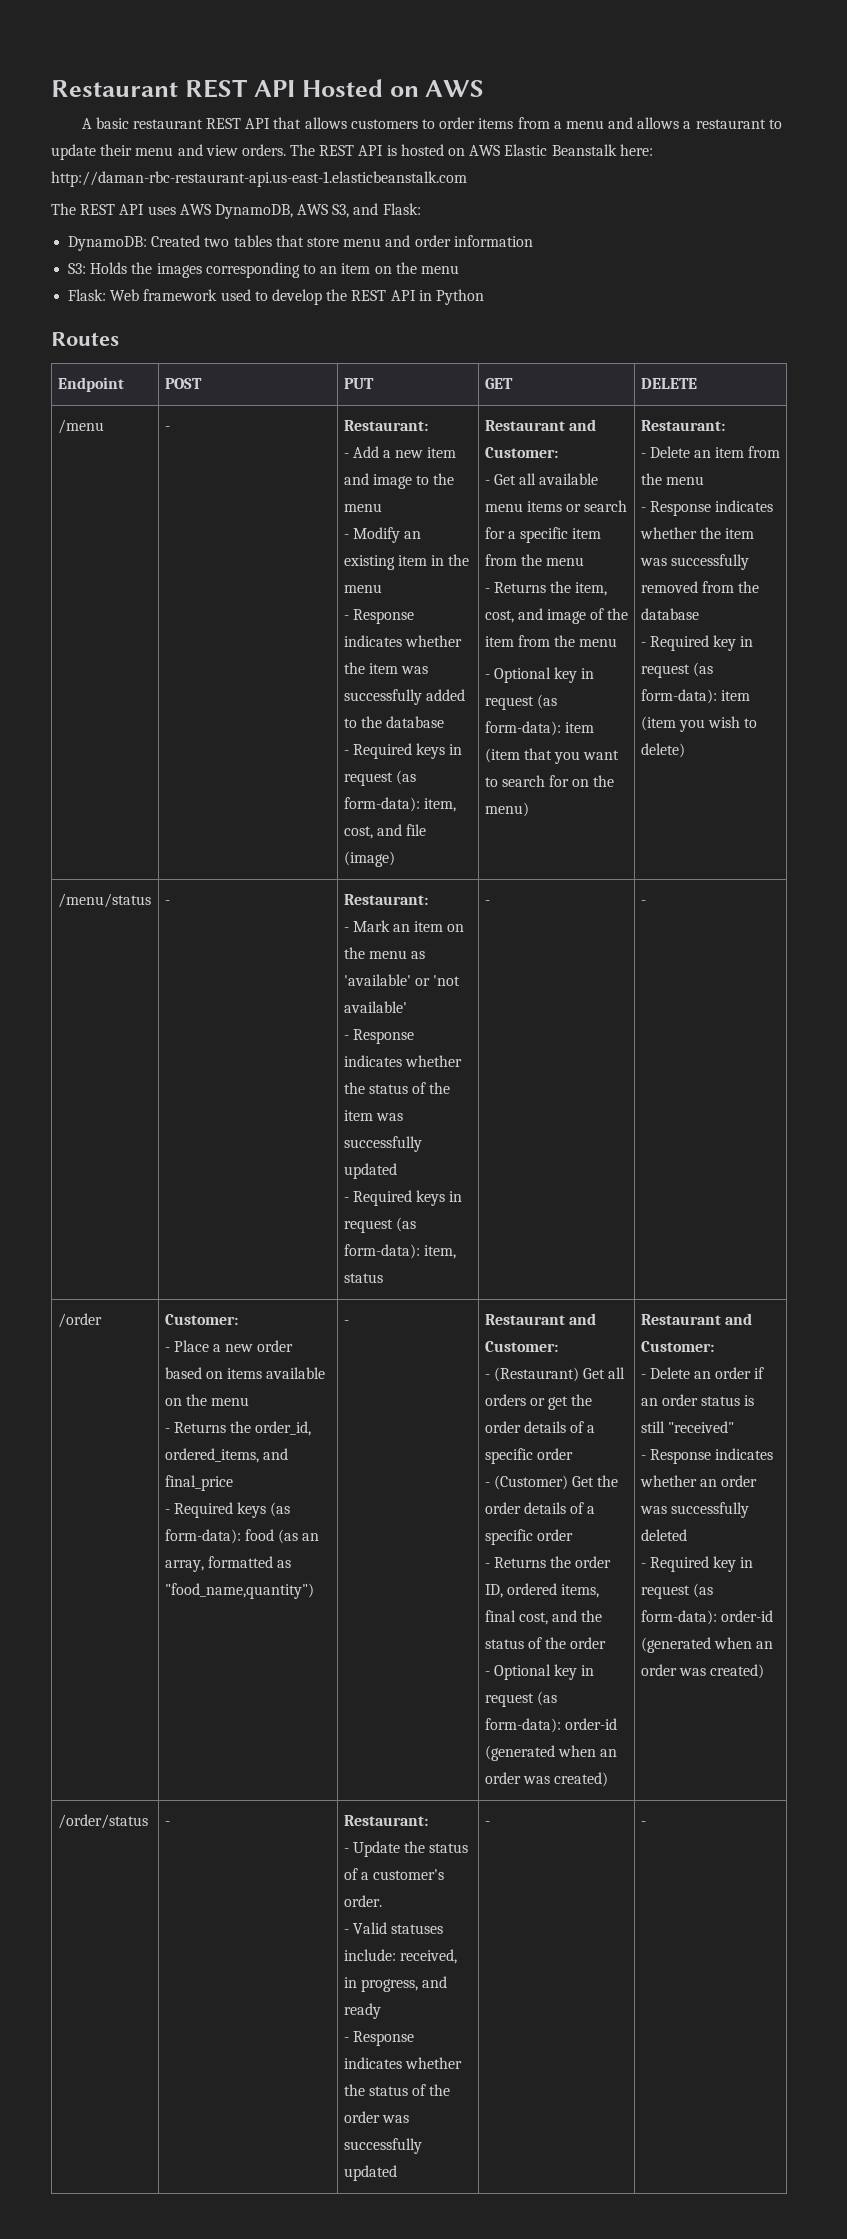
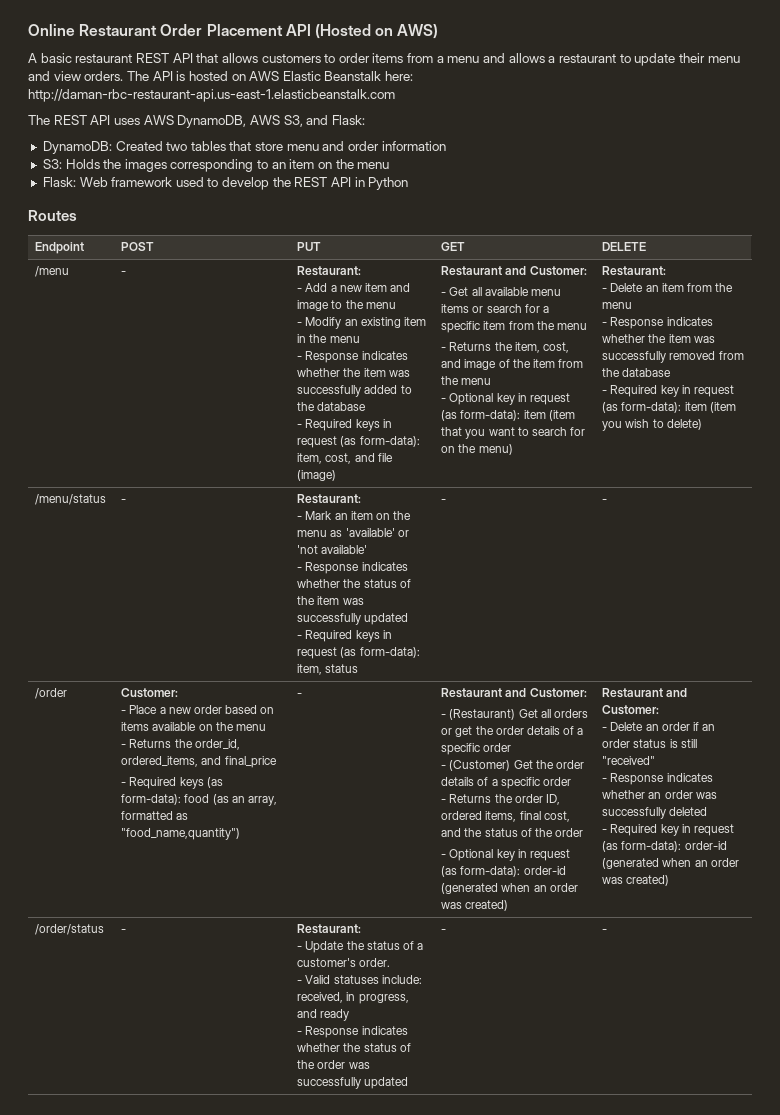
- Restaurant REST API Hosted on AWS
+ Online Restaurant Order Placement API (Hosted on AWS)
- The REST API is hosted on AWS Elastic Beanstalk here: http://daman-rbc-restaurant-api.us-east-1.elasticbeanstalk.com
+ The API is hosted on AWS Elastic Beanstalk here: http://daman-rbc-restaurant-api.us-east-1.elasticbeanstalk.com

